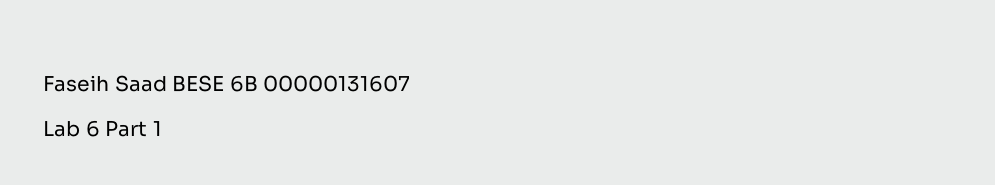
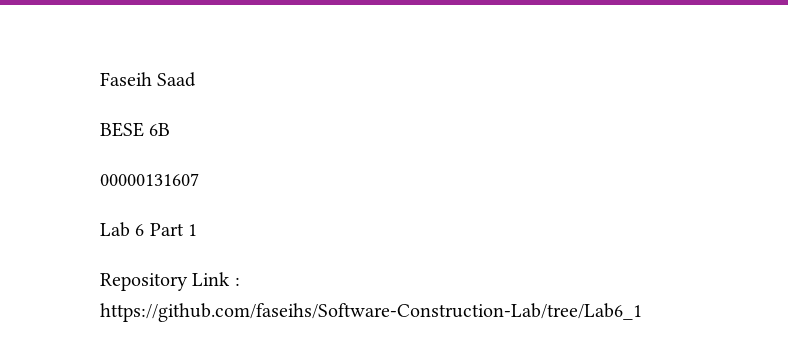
- Faseih Saad BESE 6B 00000131607
+ Faseih Saad
+ BESE 6B
+ 00000131607
+ Repository Link : https://github.com/faseihs/Software-Construction-Lab/tree/Lab6_1

